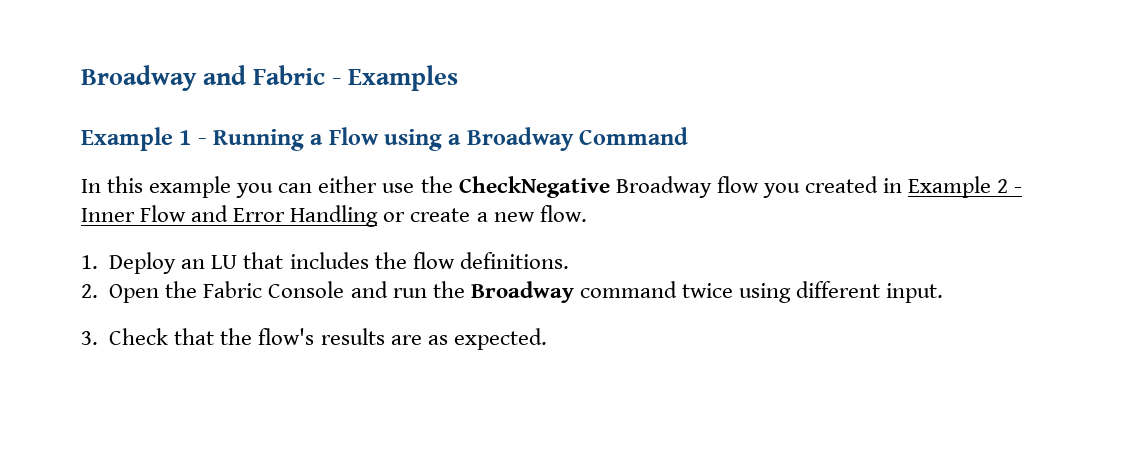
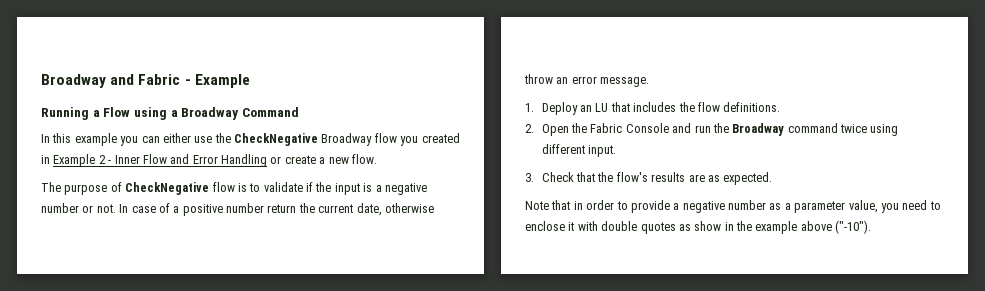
- Broadway and Fabric - Examples
- Example 1 - Running a Flow using a Broadway Command
+ Broadway and Fabric - Example
+ Running a Flow using a Broadway Command
+ The purpose of CheckNegative flow is to validate if the input is a negative number or not. In case of a positive number return the current date, otherwise throw an error message.
+ Note that in order to provide a negative number as a parameter value, you need to enclose it with double quotes as show in the example above ("-10").

